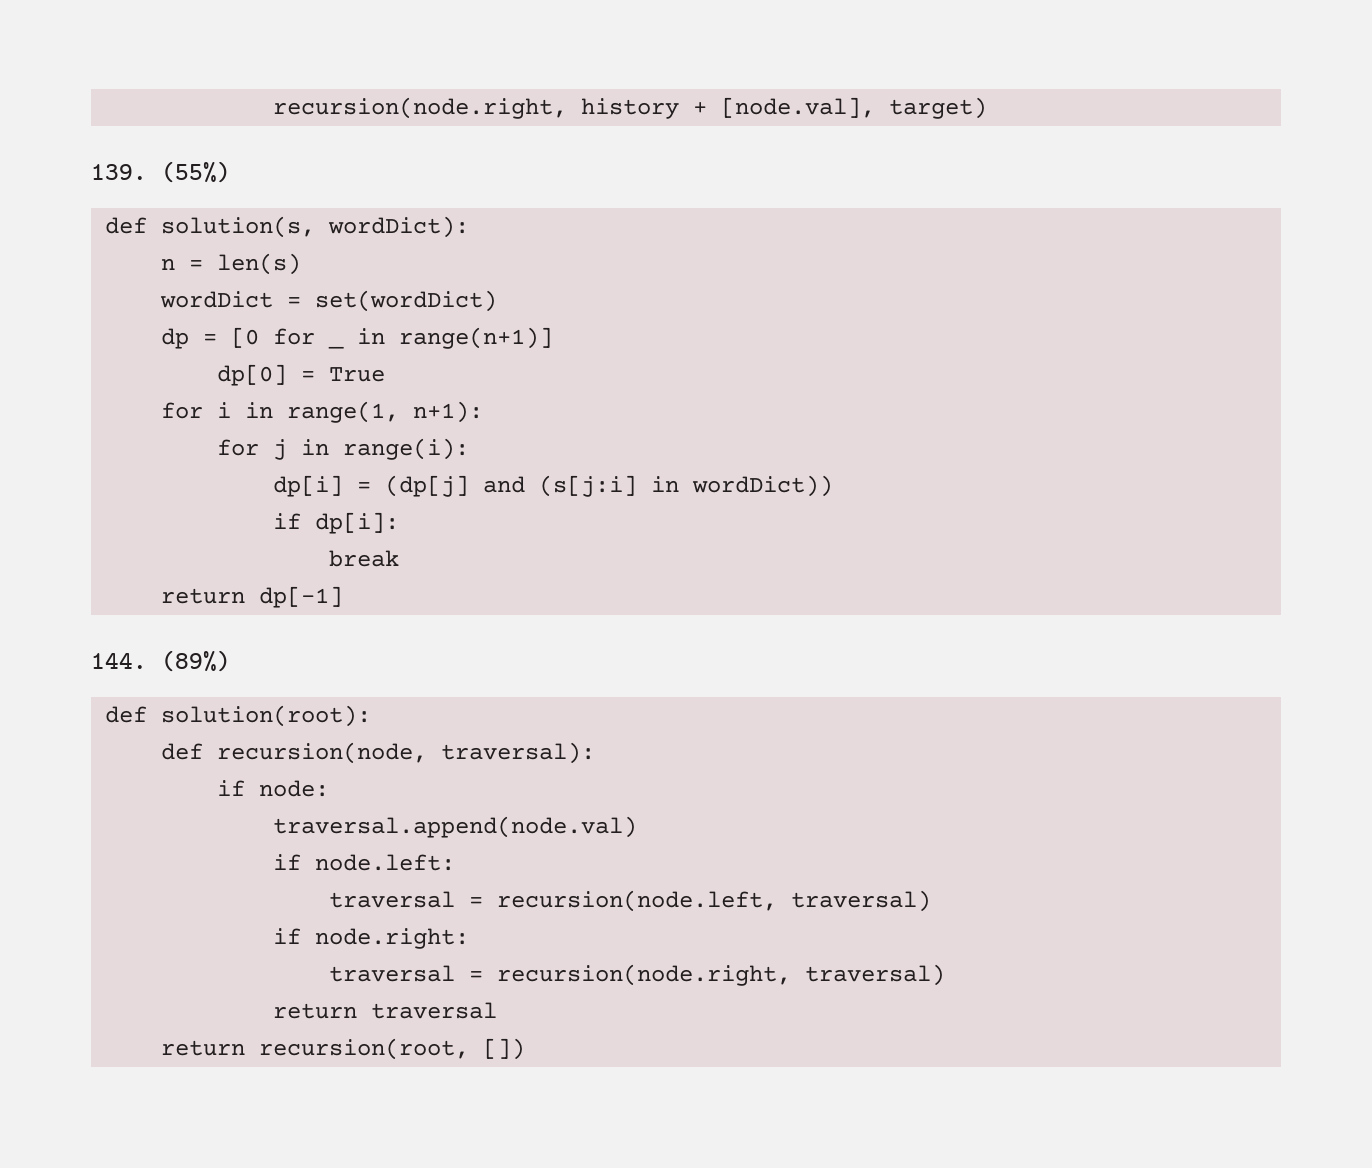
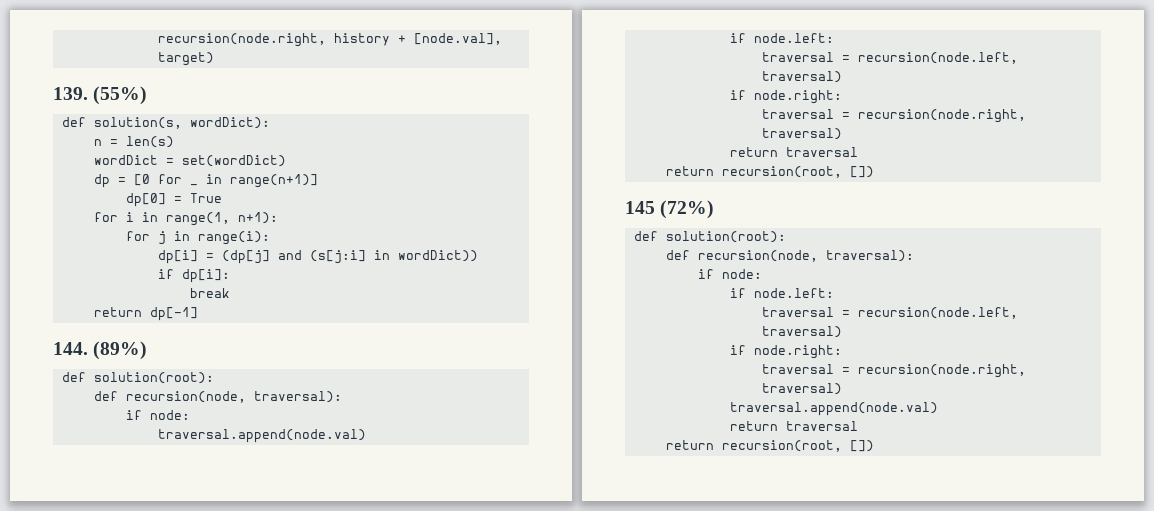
+ 145 (72%)
+ def solution(root):
+ def recursion(node, traversal):
+ if node:
+ if node.left:
+ traversal = recursion(node.left, traversal)
+ if node.right:
+ traversal = recursion(node.right, traversal)
+ traversal.append(node.val)
+ return traversal
+ return recursion(root, [])

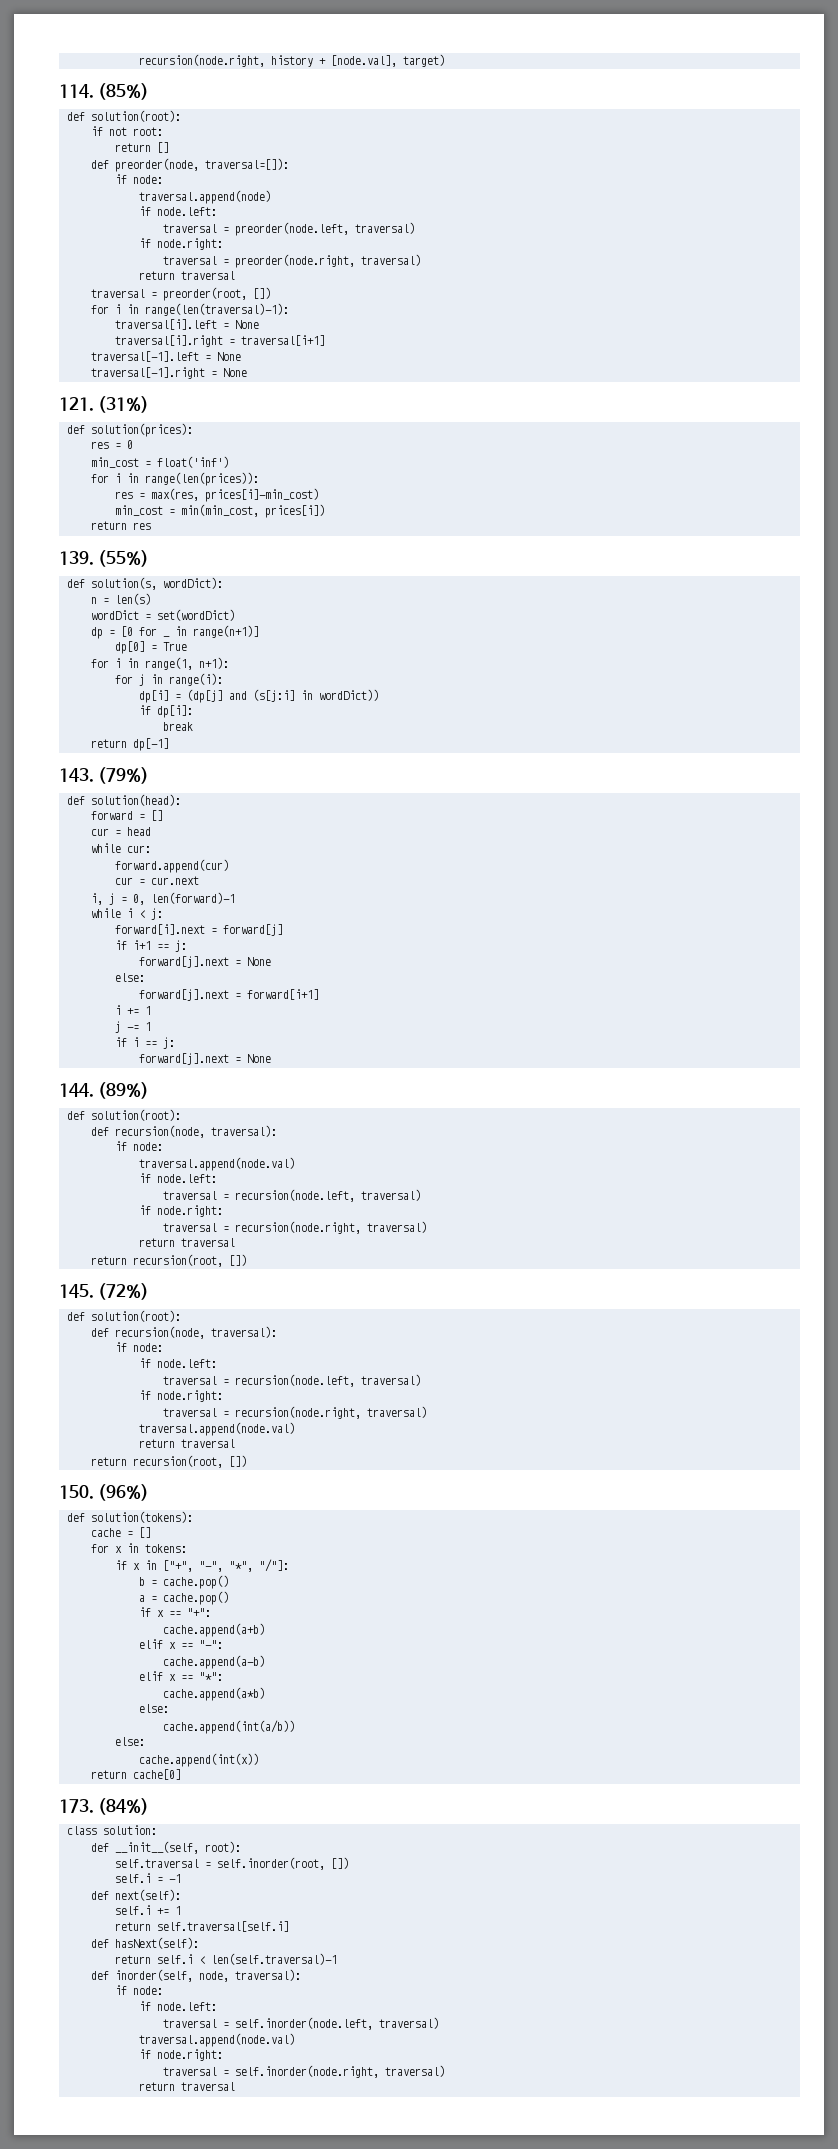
+ 114. (85%)
+ def solution(root):
+ if not root:
+ return []
+ def preorder(node, traversal=[]):
+ if node:
+ traversal.append(node)
+ if node.left:
+ traversal = preorder(node.left, traversal)
+ if node.right:
+ traversal = preorder(node.right, traversal)
+ return traversal
+ traversal = preorder(root, [])
+ for i in range(len(traversal)-1):
+ traversal[i].left = None
+ traversal[i].right = traversal[i+1]
+ traversal[-1].left = None
+ traversal[-1].right = None
+ 121. (31%)
+ def solution(prices):
+ res = 0
+ min_cost = float('inf')
+ for i in range(len(prices)):
+ res = max(res, prices[i]-min_cost)
+ min_cost = min(min_cost, prices[i])
+ return res
+ 143. (79%)
+ def solution(head):
+ forward = []
+ cur = head
+ while cur:
+ forward.append(cur)
+ cur = cur.next
+ i, j = 0, len(forward)-1
+ while i < j:
+ forward[i].next = forward[j]
+ if i+1 == j:
+ forward[j].next = None
+ else:
+ forward[j].next = forward[i+1]
+ i += 1
+ j -= 1
+ if i == j:
+ forward[j].next = None
- 145 (72%)
+ 145. (72%)
+ 150. (96%)
+ def solution(tokens):
+ cache = []
+ for x in tokens:
+ if x in ["+", "-", "*", "/"]:
+ b = cache.pop()
+ a = cache.pop()
+ if x == "+":
+ cache.append(a+b)
+ elif x == "-":
+ cache.append(a-b)
+ elif x == "*":
+ cache.append(a*b)
+ else:
+ cache.append(int(a/b))
+ else:
+ cache.append(int(x))
+ return cache[0]
+ 173. (84%)
+ class solution:
+ def __init__(self, root):
+ self.traversal = self.inorder(root, [])
+ self.i = -1
+ def next(self):
+ self.i += 1
+ return self.traversal[self.i]
+ def hasNext(self):
+ return self.i < len(self.traversal)-1
+ def inorder(self, node, traversal):
+ if node:
+ if node.left:
+ traversal = self.inorder(node.left, traversal)
+ traversal.append(node.val)
+ if node.right:
+ traversal = self.inorder(node.right, traversal)
+ return traversal

